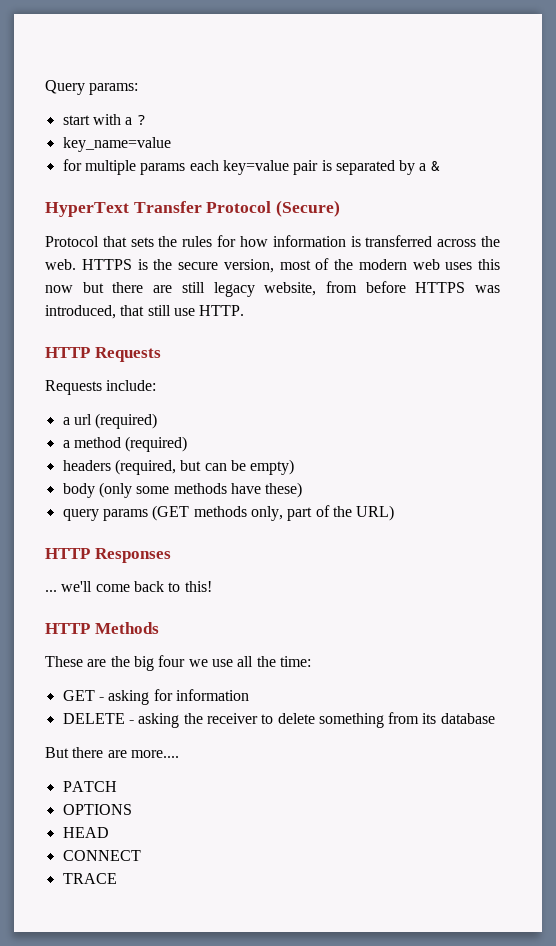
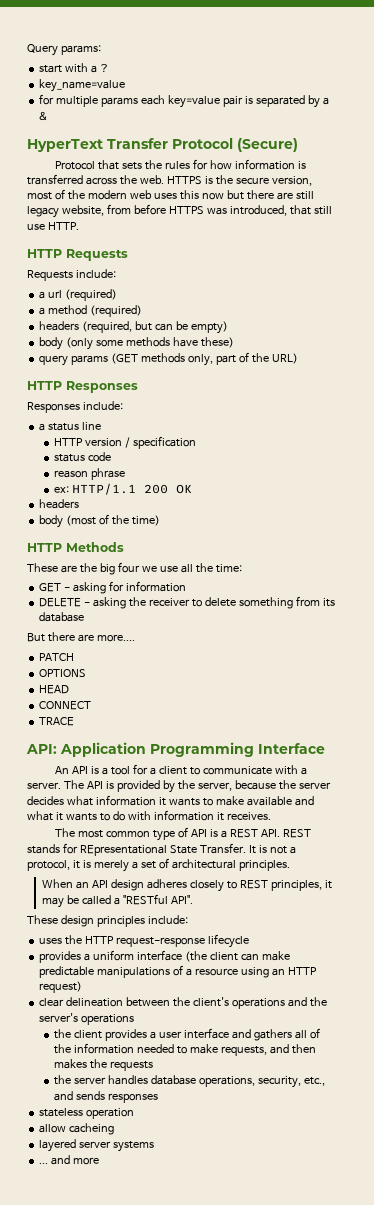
- ... we'll come back to this!
+ Responses include:
+ a status line
+ HTTP version / specification
+ status code
+ reason phrase
+ ex: HTTP/1.1 200 OK
+ headers
+ body (most of the time)
+ API: Application Programming Interface
+ An API is a tool for a client to communicate with a server. The API is provided by the server, because the server decides what information it wants to make available and what it wants to do with information it receives.
+ The most common type of API is a REST API. REST stands for REpresentational State Transfer. It is not a protocol, it is merely a set of architectural principles.
+ When an API design adheres closely to REST principles, it may be called a "RESTful API".
+ These design principles include:
+ uses the HTTP request-response lifecycle
+ provides a uniform interface (the client can make predictable manipulations of a resource using an HTTP request)
+ clear delineation between the client's operations and the server's operations
+ the client provides a user interface and gathers all of the information needed to make requests, and then makes the requests
+ the server handles database operations, security, etc., and sends responses
+ stateless operation
+ allow cacheing
+ layered server systems
+ ... and more

